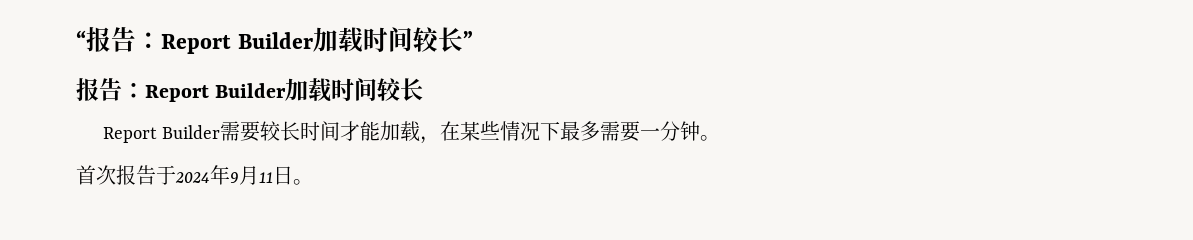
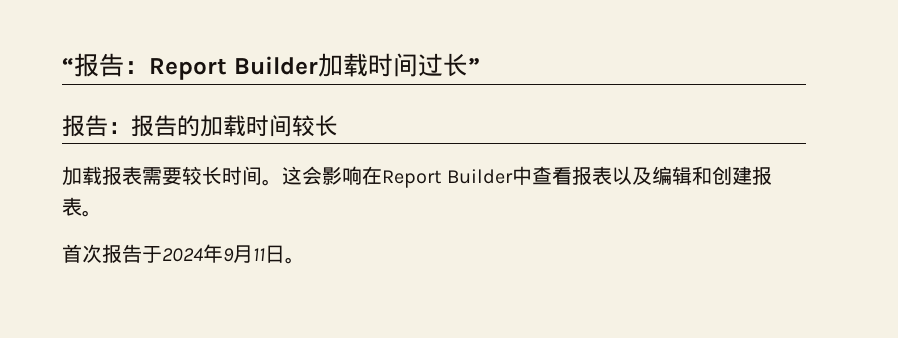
- “报告：Report Builder加载时间较长”
- 报告：Report Builder加载时间较长
+ “报告：Report Builder加载时间过长”
+ 报告：报告的加载时间较长
- Report Builder需要较长时间才能加载，在某些情况下最多需要一分钟。
+ 加载报表需要较长时间。这会影响在Report Builder中查看报表以及编辑和创建报表。

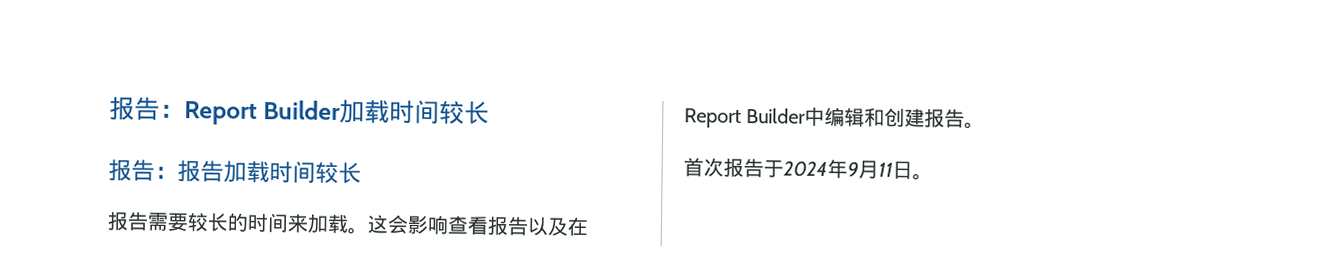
- “报告：Report Builder加载时间过长”
+ 报告：Report Builder加载时间较长
- 报告：报告的加载时间较长
- 加载报表需要较长时间。这会影响在Report Builder中查看报表以及编辑和创建报表。
+ 报告：报告加载时间较长
+ 报告需要较长的时间来加载。这会影响查看报告以及在Report Builder中编辑和创建报告。

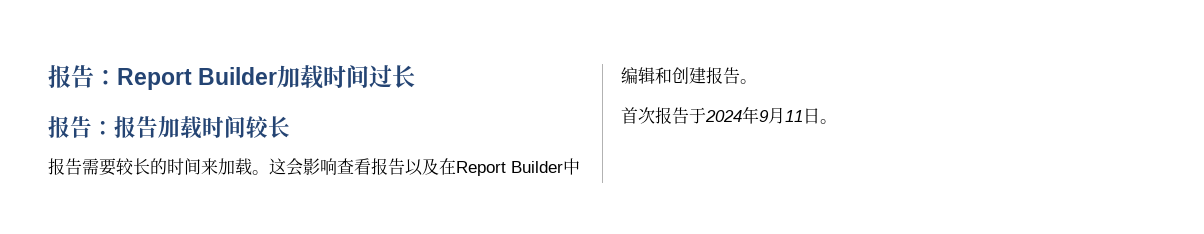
- 报告：Report Builder加载时间较长
+ 报告：Report Builder加载时间过长

